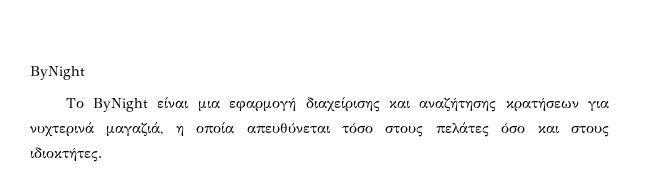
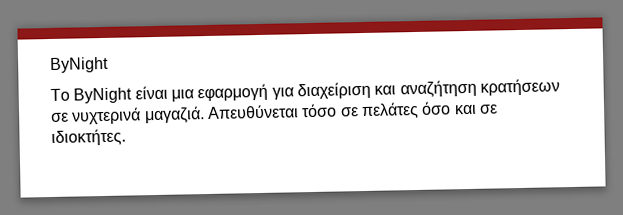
- Το ByNight είναι μια εφαρμογή διαχείρισης και αναζήτησης κρατήσεων για νυχτερινά μαγαζιά, η οποία απευθύνεται τόσο στους πελάτες όσο και στους ιδιοκτήτες.
+ Το ByNight είναι μια εφαρμογή για διαχείριση και αναζήτηση κρατήσεων σε νυχτερινά μαγαζιά. Απευθύνεται τόσο σε πελάτες όσο και σε ιδιοκτήτες.

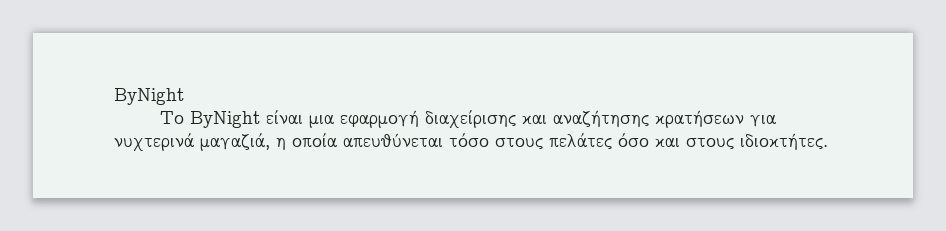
- Το ByNight είναι μια εφαρμογή για διαχείριση και αναζήτηση κρατήσεων σε νυχτερινά μαγαζιά. Απευθύνεται τόσο σε πελάτες όσο και σε ιδιοκτήτες.
+ Το ByNight είναι μια εφαρμογή διαχείρισης και αναζήτησης κρατήσεων για νυχτερινά μαγαζιά, η οποία απευθύνεται τόσο στους πελάτες όσο και στους ιδιοκτήτες.

